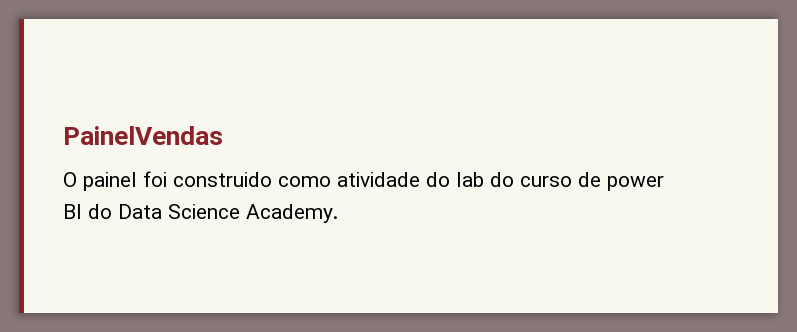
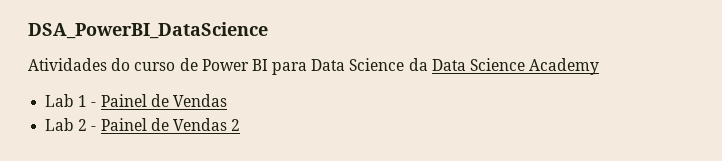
- PainelVendas
- O painel foi construido como atividade do lab do curso de power BI do Data Science Academy.
+ DSA_PowerBI_DataScience
+ Atividades do curso de Power BI para Data Science da Data Science Academy
+ Lab 1 - Painel de Vendas
+ Lab 2 - Painel de Vendas 2

